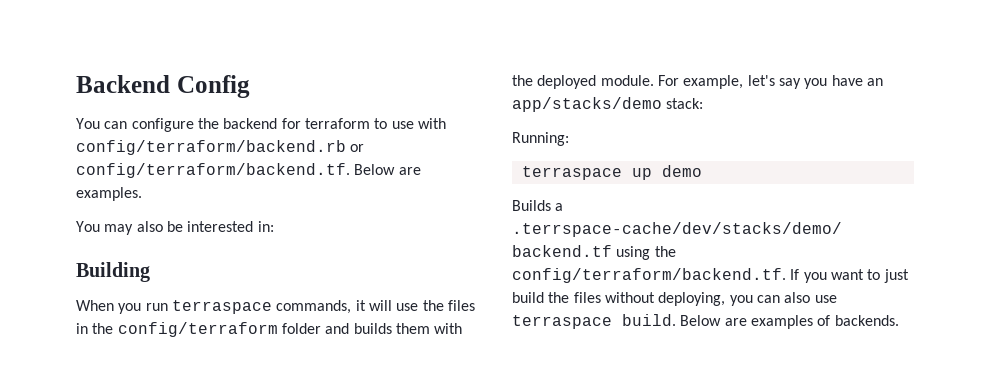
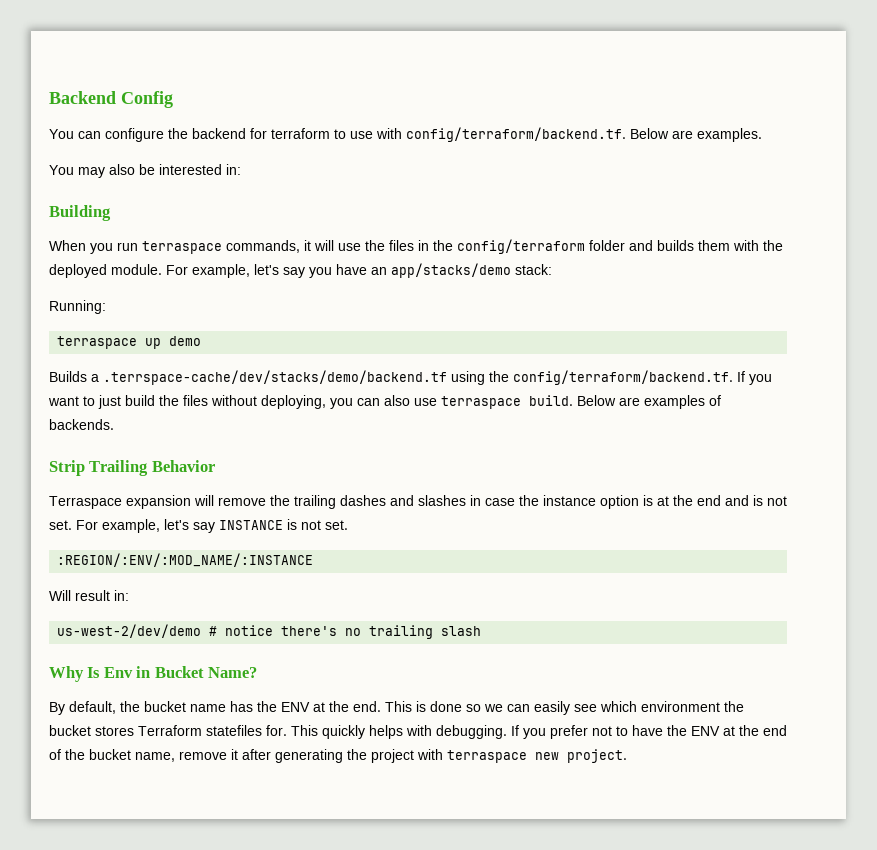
- You can configure the backend for terraform to use with config/terraform/backend.rb or config/terraform/backend.tf. Below are examples.
+ You can configure the backend for terraform to use with config/terraform/backend.tf. Below are examples.
+ Strip Trailing Behavior
+ Terraspace expansion will remove the trailing dashes and slashes in case the instance option is at the end and is not set. For example, let's say INSTANCE is not set.
+ :REGION/:ENV/:MOD_NAME/:INSTANCE
+ Will result in:
+ us-west-2/dev/demo # notice there's no trailing slash
+ Why Is Env in Bucket Name?
+ By default, the bucket name has the ENV at the end. This is done so we can easily see which environment the bucket stores Terraform statefiles for. This quickly helps with debugging. If you prefer not to have the ENV at the end of the bucket name, remove it after generating the project with terraspace new project.

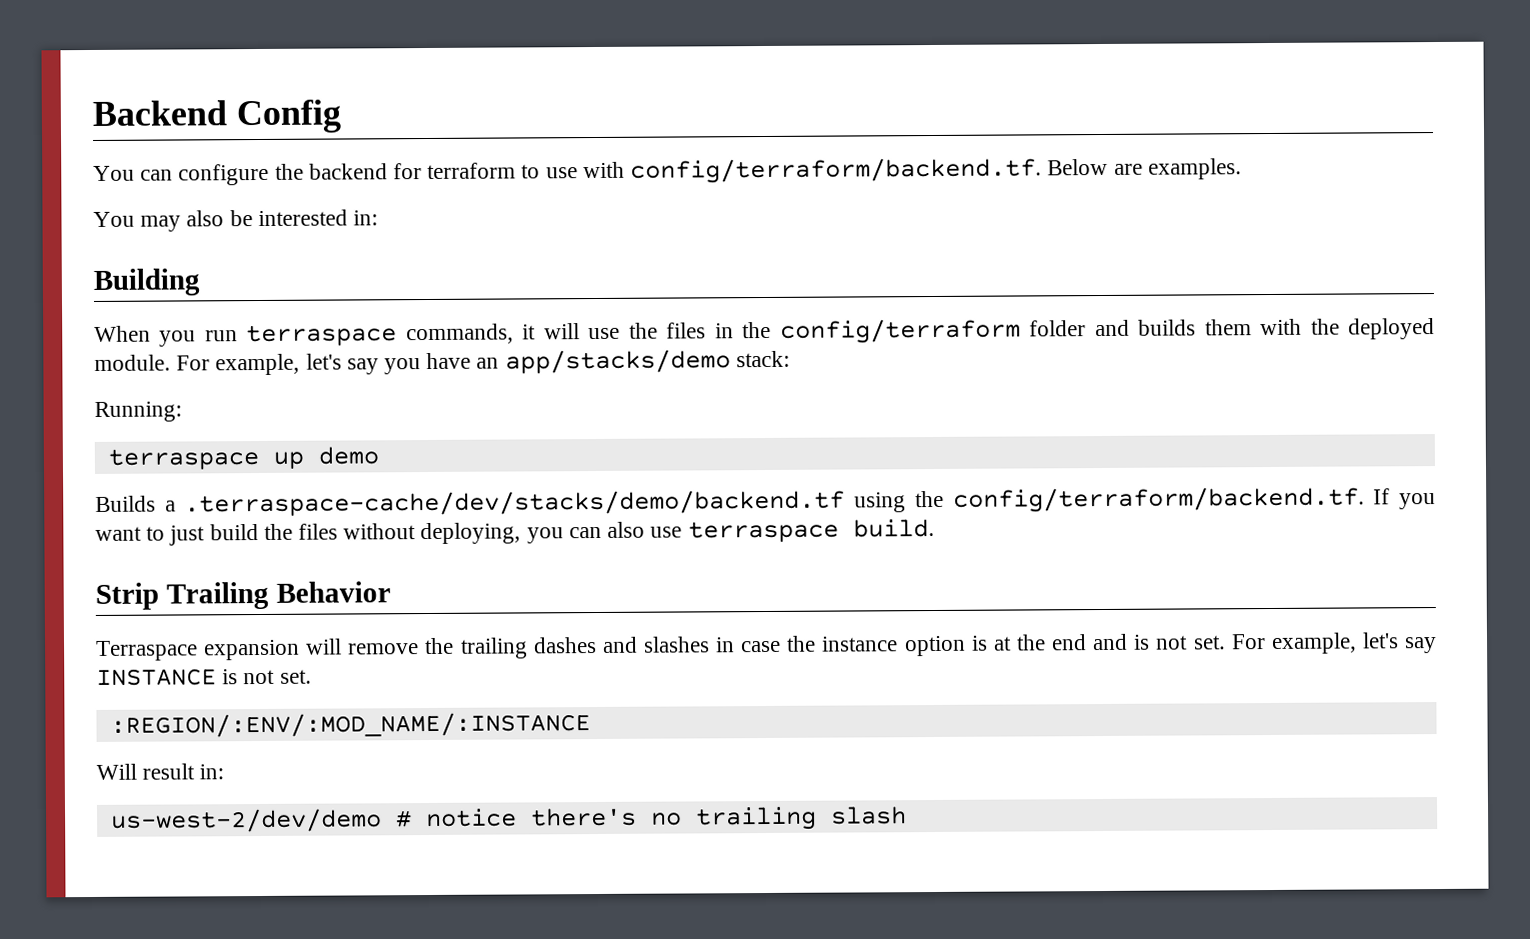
- Builds a .terrspace-cache/dev/stacks/demo/backend.tf using the config/terraform/backend.tf. If you want to just build the files without deploying, you can also use terraspace build. Below are examples of backends.
+ Builds a .terraspace-cache/dev/stacks/demo/backend.tf using the config/terraform/backend.tf. If you want to just build the files without deploying, you can also use terraspace build.
- Why Is Env in Bucket Name?
- By default, the bucket name has the ENV at the end. This is done so we can easily see which environment the bucket stores Terraform statefiles for. This quickly helps with debugging. If you prefer not to have the ENV at the end of the bucket name, remove it after generating the project with terraspace new project.

